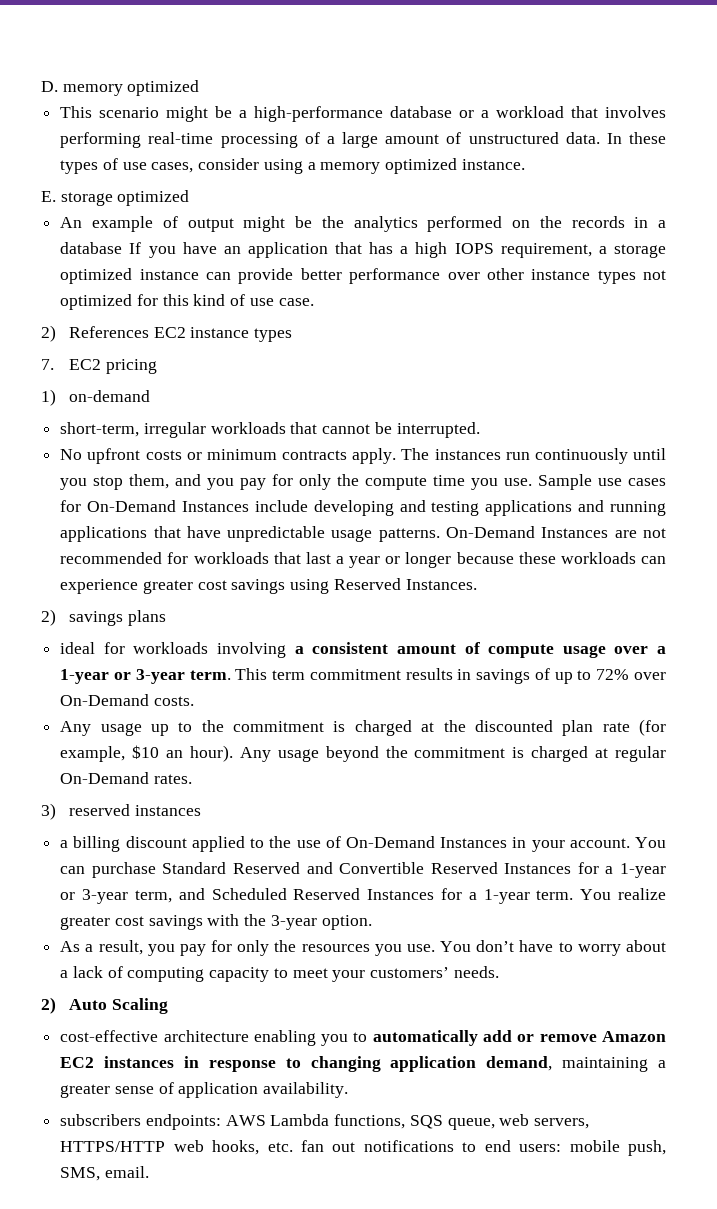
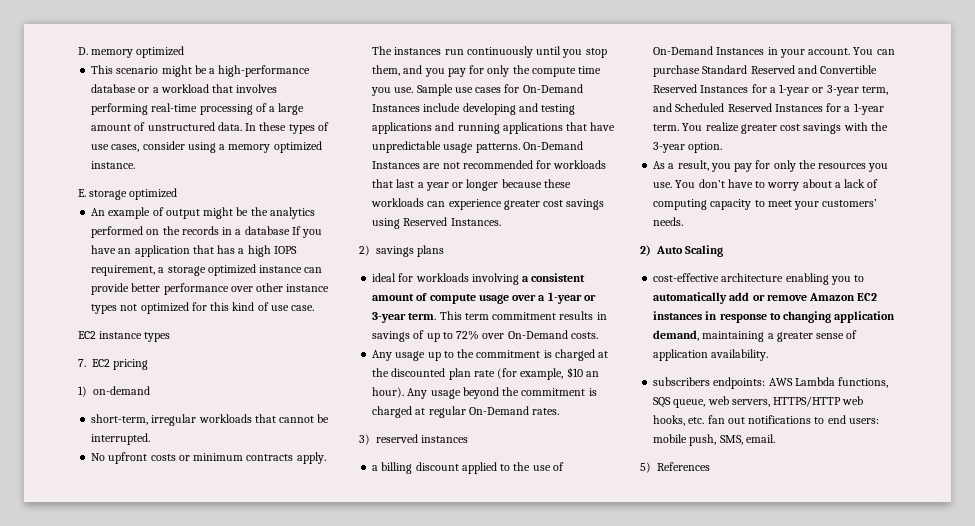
- 2) References EC2 instance types
+ EC2 instance types
+ 5) References

